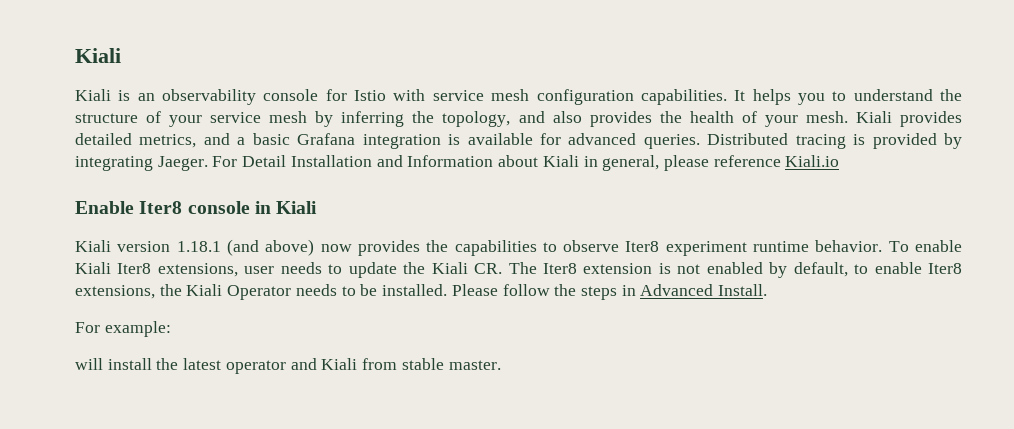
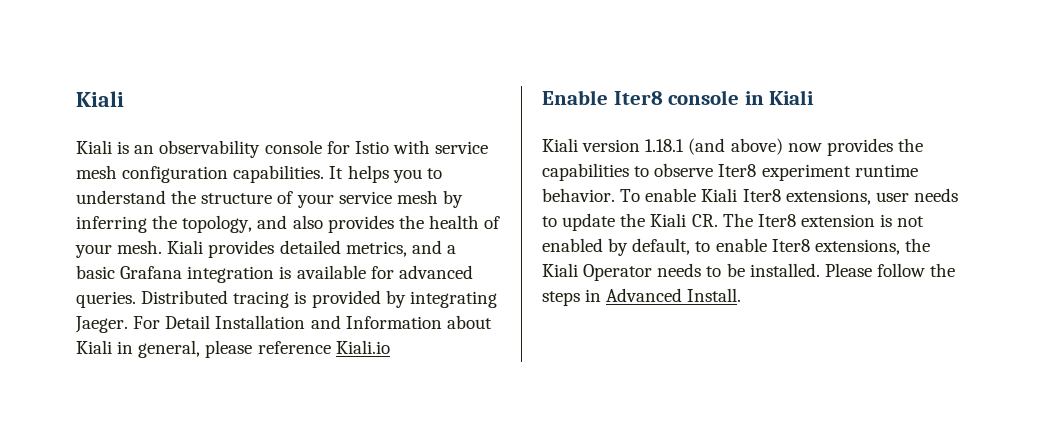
- For example:
- will install the latest operator and Kiali from stable master.

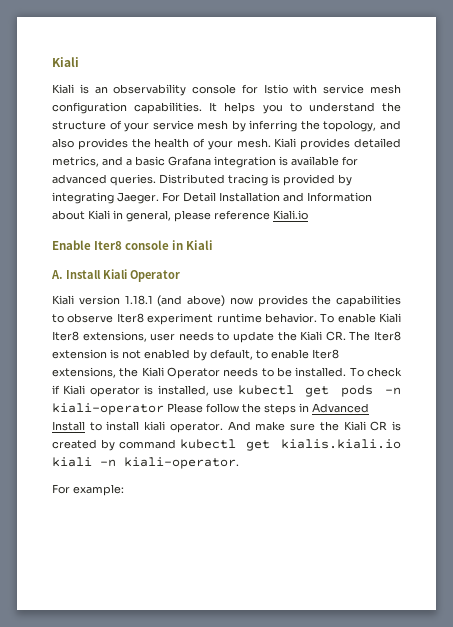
+ A. Install Kiali Operator
- Please follow the steps in Advanced Install.
+ To check if Kiali operator is installed, use kubectl get pods -n kiali-operator Please follow the steps in Advanced Install to install kiali operator. And make sure the Kiali CR is created by command kubectl get kialis.kiali.io kiali -n kiali-operator.
+ For example:

